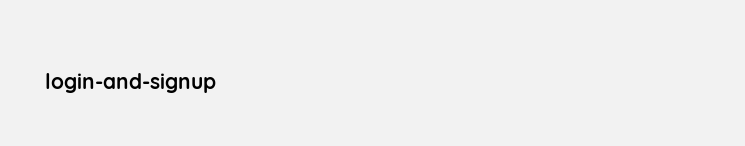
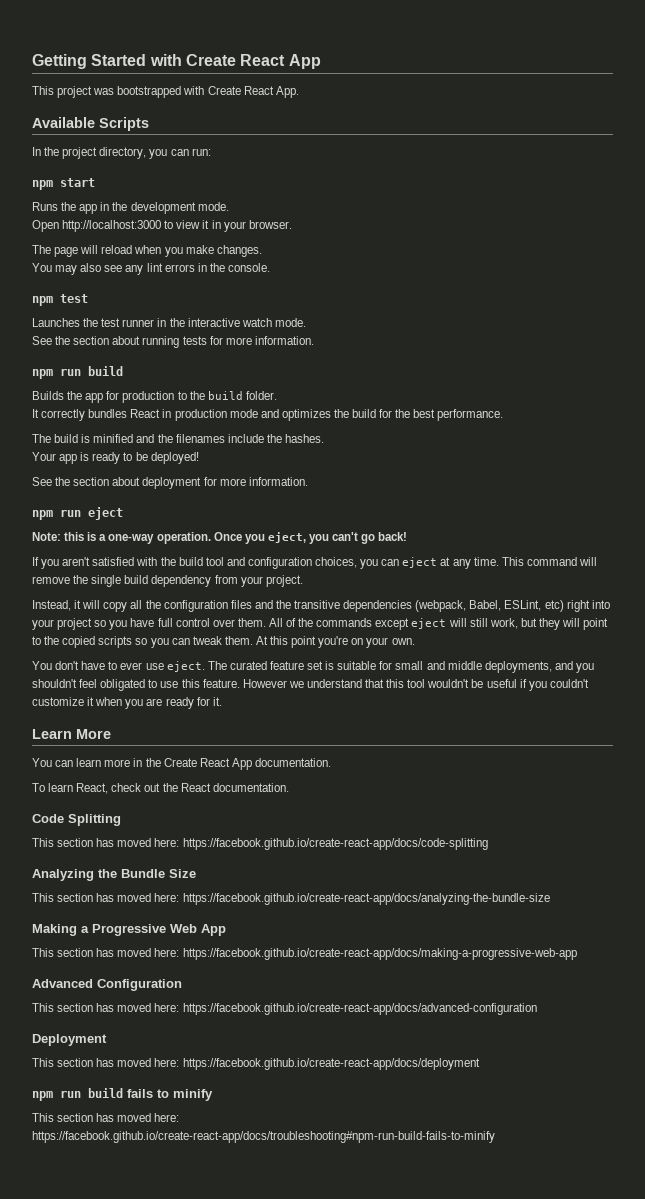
- login-and-signup
+ Getting Started with Create React App
+ This project was bootstrapped with Create React App.
+ Available Scripts
+ In the project directory, you can run:
+ npm start
+ Runs the app in the development mode.
+ Open http://localhost:3000 to view it in your browser.
+ The page will reload when you make changes.
+ You may also see any lint errors in the console.
+ npm test
+ Launches the test runner in the interactive watch mode.
+ See the section about running tests for more information.
+ npm run build
+ Builds the app for production to the build folder.
+ It correctly bundles React in production mode and optimizes the build for the best performance.
+ The build is minified and the filenames include the hashes.
+ Your app is ready to be deployed!
+ See the section about deployment for more information.
+ npm run eject
+ Note: this is a one-way operation. Once you eject, you can't go back!
+ If you aren't satisfied with the build tool and configuration choices, you can eject at any time. This command will remove the single build dependency from your project.
+ Instead, it will copy all the configuration files and the transitive dependencies (webpack, Babel, ESLint, etc) right into your project so you have full control over them. All of the commands except eject will still work, but they will point to the copied scripts so you can tweak them. At this point you're on your own.
+ You don't have to ever use eject. The curated feature set is suitable for small and middle deployments, and you shouldn't feel obligated to use this feature. However we understand that this tool wouldn't be useful if you couldn't customize it when you are ready for it.
+ Learn More
+ You can learn more in the Create React App documentation.
+ To learn React, check out the React documentation.
+ Code Splitting
+ This section has moved here: https://facebook.github.io/create-react-app/docs/code-splitting
+ Analyzing the Bundle Size
+ This section has moved here: https://facebook.github.io/create-react-app/docs/analyzing-the-bundle-size
+ Making a Progressive Web App
+ This section has moved here: https://facebook.github.io/create-react-app/docs/making-a-progressive-web-app
+ Advanced Configuration
+ This section has moved here: https://facebook.github.io/create-react-app/docs/advanced-configuration
+ Deployment
+ This section has moved here: https://facebook.github.io/create-react-app/docs/deployment
+ npm run build fails to minify
+ This section has moved here: https://facebook.github.io/create-react-app/docs/troubleshooting#npm-run-build-fails-to-minify

